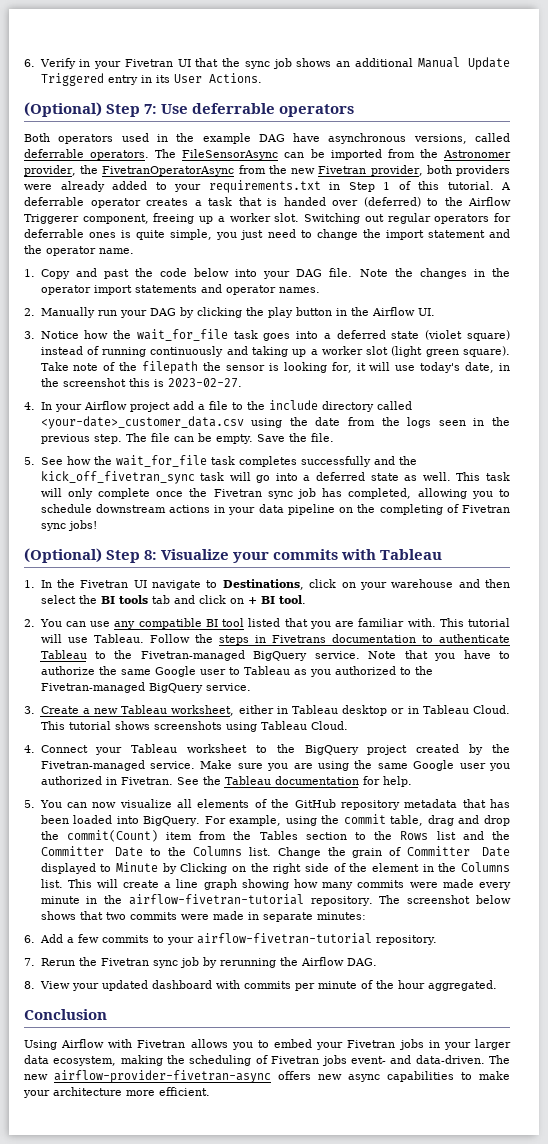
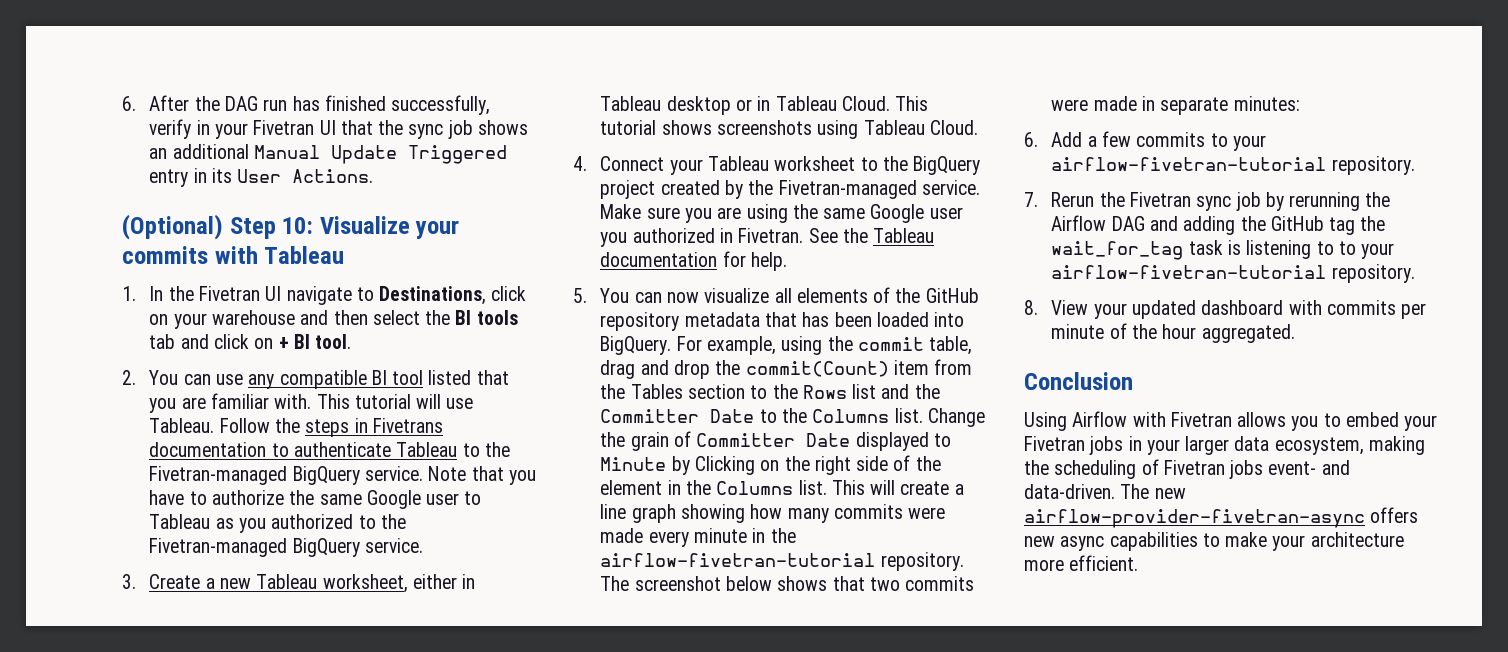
- 6. Verify in your Fivetran UI that the sync job shows an additional Manual Update Triggered entry in its User Actions.
+ 6. After the DAG run has finished successfully, verify in your Fivetran UI that the sync job shows an additional Manual Update Triggered entry in its User Actions.
- (Optional) Step 7: Use deferrable operators
- Both operators used in the example DAG have asynchronous versions, called deferrable operators. The FileSensorAsync can be imported from the Astronomer provider, the FivetranOperatorAsync from the new Fivetran provider, both providers were already added to your requirements.txt in Step 1 of this tutorial. A deferrable operator creates a task that is handed over (deferred) to the Airflow Triggerer component, freeing up a worker slot. Switching out regular operators for deferrable ones is quite simple, you just need to change the import statement and the operator name.
- 1. Copy and past the code below into your DAG file. Note the changes in the operator import statements and operator names.
- 2. Manually run your DAG by clicking the play button in the Airflow UI.
- 3. Notice how the wait_for_file task goes into a deferred state (violet square) instead of running continuously and taking up a worker slot (light green square). Take note of the filepath the sensor is looking for, it will use today's date, in the screenshot this is 2023-02-27.
- 4. In your Airflow project add a file to the include directory called <your-date>_customer_data.csv using the date from the logs seen in the previous step. The file can be empty. Save the file.
- 5. See how the wait_for_file task completes successfully and the kick_off_fivetran_sync task will go into a deferred state as well. This task will only complete once the Fivetran sync job has completed, allowing you to schedule downstream actions in your data pipeline on the completing of Fivetran sync jobs!
- (Optional) Step 8: Visualize your commits with Tableau
+ (Optional) Step 10: Visualize your commits with Tableau
- 7. Rerun the Fivetran sync job by rerunning the Airflow DAG.
+ 7. Rerun the Fivetran sync job by rerunning the Airflow DAG and adding the GitHub tag the wait_for_tag task is listening to to your airflow-fivetran-tutorial repository.

